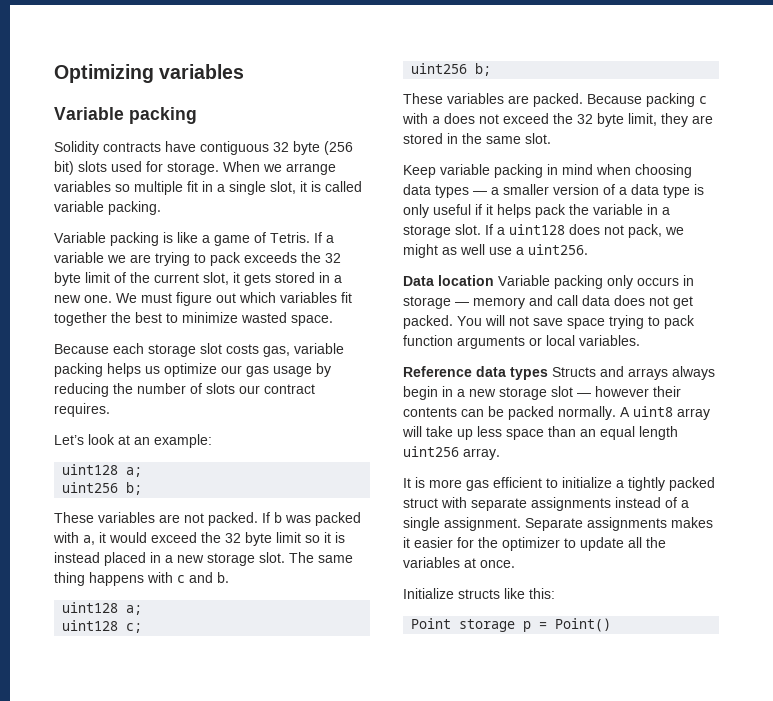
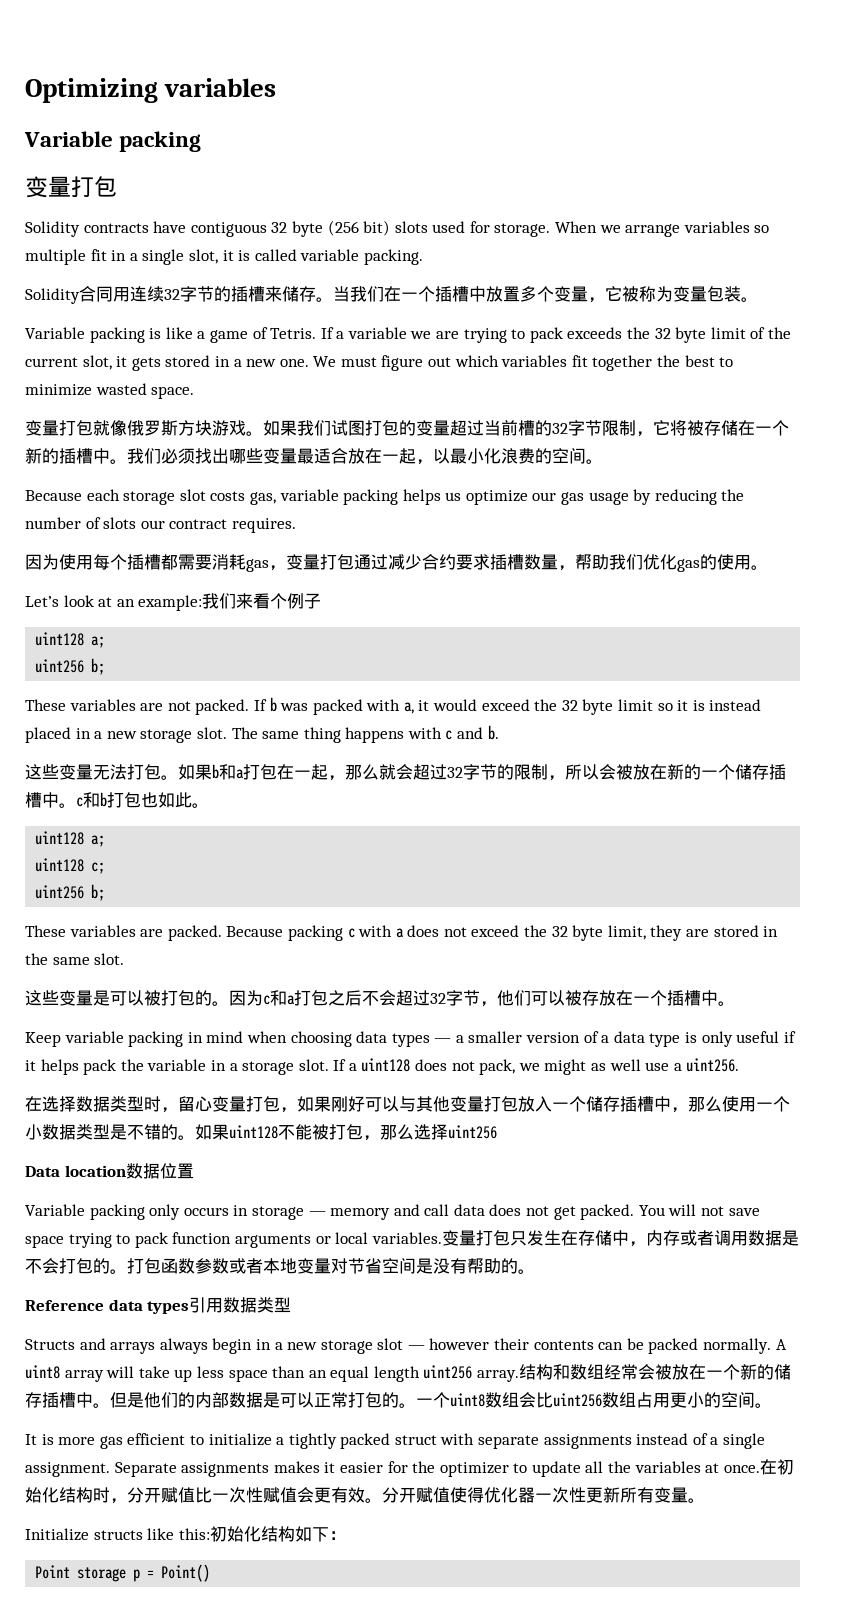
  Optimizing variables
  Variable packing
+ 变量打包
+ Solidity合同用连续32字节的插槽来储存。当我们在一个插槽中放置多个变量，它被称为变量包装。
+ 变量打包就像俄罗斯方块游戏。如果我们试图打包的变量超过当前槽的32字节限制，它将被存储在一个新的插槽中。我们必须找出哪些变量最适合放在一起，以最小化浪费的空间。
+ 因为使用每个插槽都需要消耗gas，变量打包通过减少合约要求插槽数量，帮助我们优化gas的使用。
- Let’s look at an example:
+ Let’s look at an example:我们来看个例子
+ 这些变量无法打包。如果b和a打包在一起，那么就会超过32字节的限制，所以会被放在新的一个储存插槽中。c和b打包也如此。
+ 这些变量是可以被打包的。因为c和a打包之后不会超过32字节，他们可以被存放在一个插槽中。
+ 在选择数据类型时，留心变量打包，如果刚好可以与其他变量打包放入一个储存插槽中，那么使用一个小数据类型是不错的。如果uint128不能被打包，那么选择uint256
- Data location Variable packing only occurs in storage — memory and call data does not get packed.
+ Data location数据位置
+ Variable packing only occurs in storage — memory and call data does not get packed.
+ 变量打包只发生在存储中，内存或者调用数据是不会打包的。打包函数参数或者本地变量对节省空间是没有帮助的。
- Reference data types Structs and arrays always begin in a new storage slot — however their contents can be packed normally.
+ Reference data types引用数据类型
+ Structs and arrays always begin in a new storage slot — however their contents can be packed normally.
+ 结构和数组经常会被放在一个新的储存插槽中。但是他们的内部数据是可以正常打包的。一个uint8数组会比uint256数组占用更小的空间。
+ 在初始化结构时，分开赋值比一次性赋值会更有效。分开赋值使得优化器一次性更新所有变量。
- Initialize structs like this:
+ Initialize structs like this:初始化结构如下：

